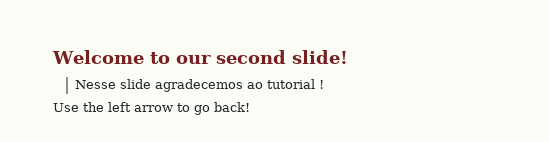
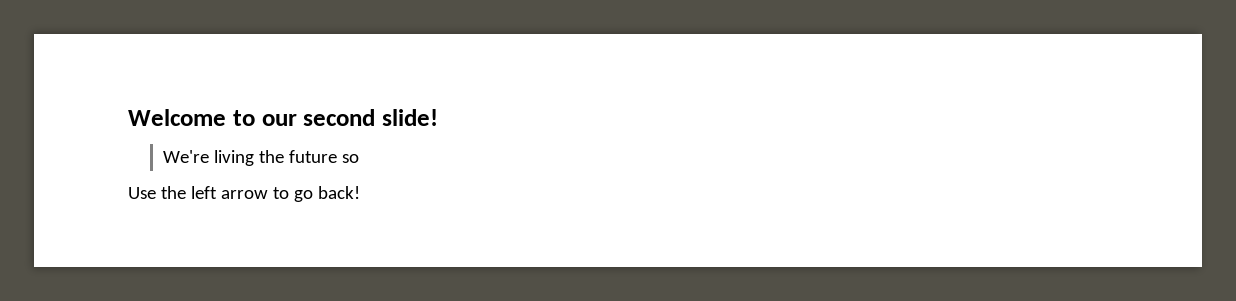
- Nesse slide agradecemos ao tutorial !
+ We're living the future so

